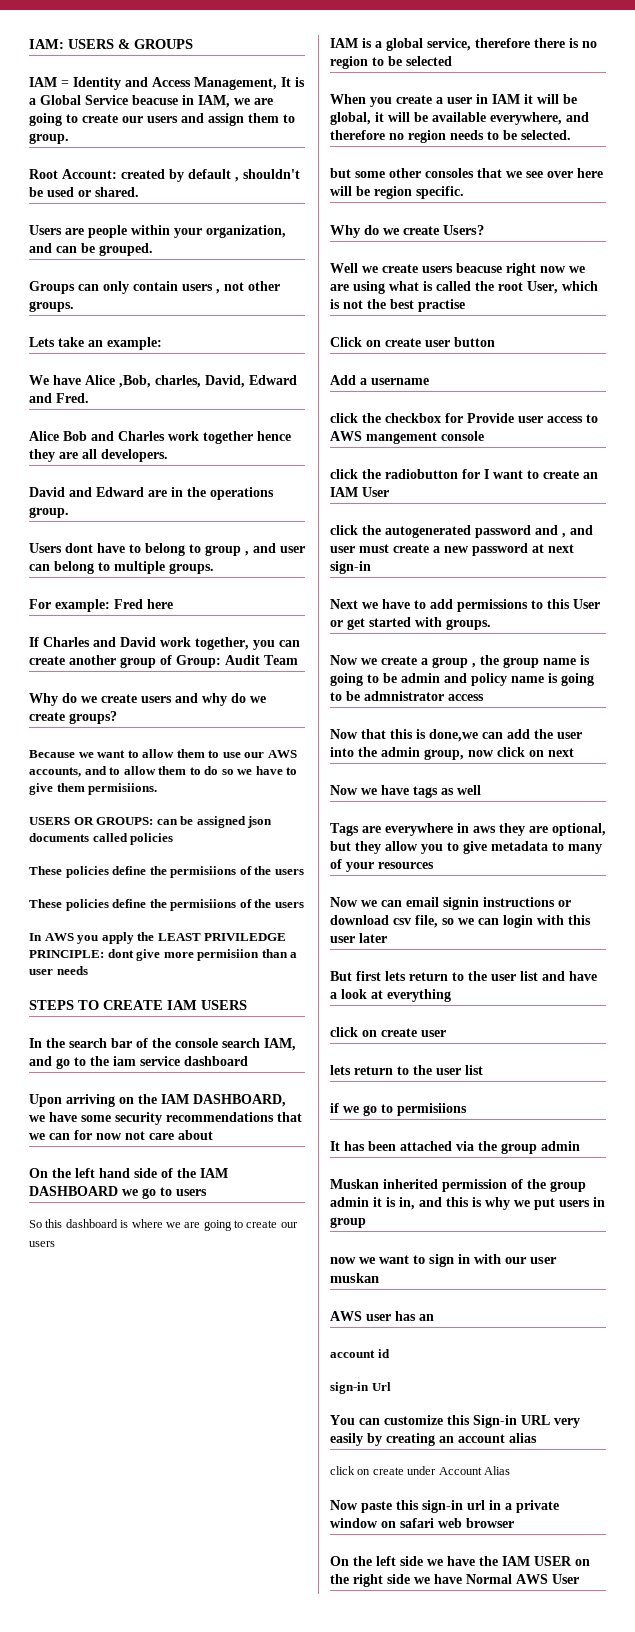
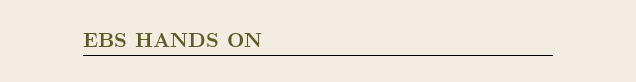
- IAM: USERS & GROUPS
- IAM = Identity and Access Management, It is a Global Service beacuse in IAM, we are going to create our users and assign them to group.
- Root Account: created by default , shouldn't be used or shared.
- Users are people within your organization, and can be grouped.
- Groups can only contain users , not other groups.
- Lets take an example:
- We have Alice ,Bob, charles, David, Edward and Fred.
- Alice Bob and Charles work together hence they are all developers.
- David and Edward are in the operations group.
- Users dont have to belong to group , and user can belong to multiple groups.
- For example: Fred here
- If Charles and David work together, you can create another group of Group: Audit Team
- Why do we create users and why do we create groups?
- Because we want to allow them to use our AWS accounts, and to allow them to do so we have to give them permisiions.
- USERS OR GROUPS: can be assigned json documents called policies
- These policies define the permisiions of the users
- These policies define the permisiions of the users
- In AWS you apply the LEAST PRIVILEDGE PRINCIPLE: dont give more permisiion than a user needs
- STEPS TO CREATE IAM USERS
- In the search bar of the console search IAM, and go to the iam service dashboard
- Upon arriving on the IAM DASHBOARD, we have some security recommendations that we can for now not care about
- On the left hand side of the IAM DASHBOARD we go to users
- So this dashboard is where we are going to create our users
- IAM is a global service, therefore there is no region to be selected
- When you create a user in IAM it will be global, it will be available everywhere, and therefore no region needs to be selected.
- but some other consoles that we see over here will be region specific.
- Why do we create Users?
- Well we create users beacuse right now we are using what is called the root User, which is not the best practise
- Click on create user button
- Add a username
- click the checkbox for Provide user access to AWS mangement console
- click the radiobutton for I want to create an IAM User
- click the autogenerated password and , and user must create a new password at next sign-in
- Next we have to add permissions to this User or get started with groups.
- Now we create a group , the group name is going to be admin and policy name is going to be admnistrator access
- Now that this is done,we can add the user into the admin group, now click on next
- Now we have tags as well
- Tags are everywhere in aws they are optional, but they allow you to give metadata to many of your resources
- Now we can email signin instructions or download csv file, so we can login with this user later
- But first lets return to the user list and have a look at everything
- click on create user
- lets return to the user list
- if we go to permisiions
- It has been attached via the group admin
- Muskan inherited permission of the group admin it is in, and this is why we put users in group
- now we want to sign in with our user muskan
- AWS user has an
- account id
- sign-in Url
- You can customize this Sign-in URL very easily by creating an account alias
- click on create under Account Alias
- Now paste this sign-in url in a private window on safari web browser
- On the left side we have the IAM USER on the right side we have Normal AWS User
+ EBS HANDS ON

